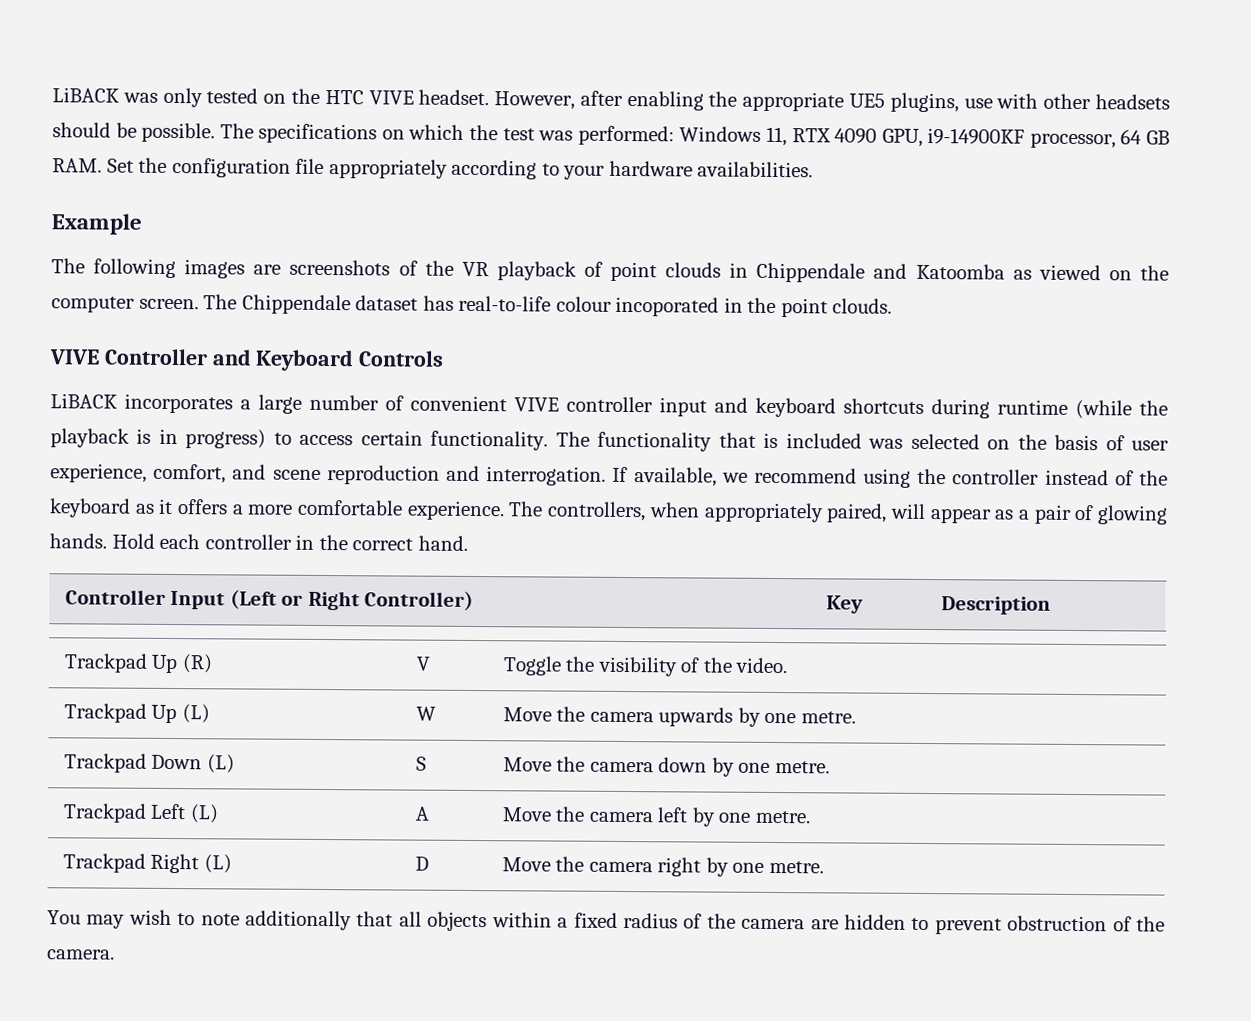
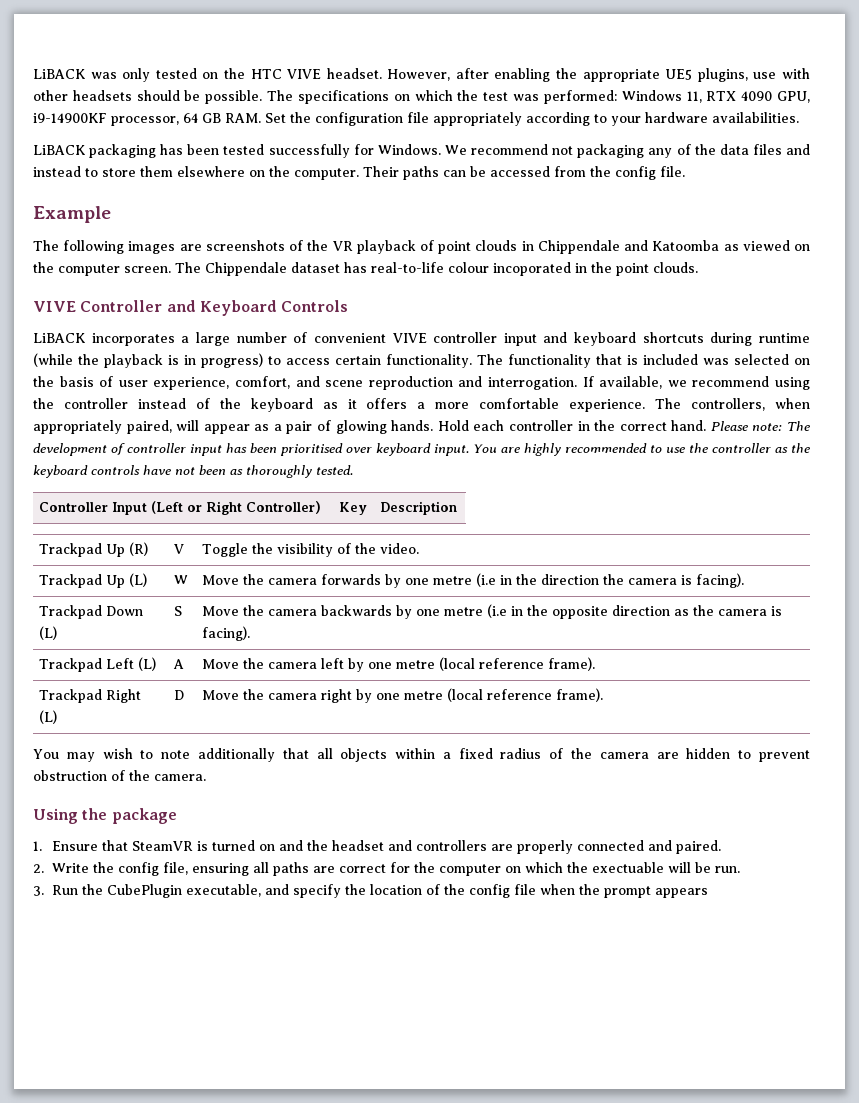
+ LiBACK packaging has been tested successfully for Windows. We recommend not packaging any of the data files and instead to store them elsewhere on the computer. Their paths can be accessed from the config file.
+ Please note: The development of controller input has been prioritised over keyboard input. You are highly recommended to use the controller as the keyboard controls have not been as thoroughly tested.
- Trackpad Up (L) | W | Move the camera upwards by one metre.
+ Trackpad Up (L) | W | Move the camera forwards by one metre (i.e in the direction the camera is facing).
- Trackpad Down (L) | S | Move the camera down by one metre.
+ Trackpad Down (L) | S | Move the camera backwards by one metre (i.e in the opposite direction as the camera is facing).
- Trackpad Left (L) | A | Move the camera left by one metre.
+ Trackpad Left (L) | A | Move the camera left by one metre (local reference frame).
- Trackpad Right (L) | D | Move the camera right by one metre.
+ Trackpad Right (L) | D | Move the camera right by one metre (local reference frame).
+ Using the package
+ 1. Ensure that SteamVR is turned on and the headset and controllers are properly connected and paired.
+ 2. Write the config file, ensuring all paths are correct for the computer on which the exectuable will be run.
+ 3. Run the CubePlugin executable, and specify the location of the config file when the prompt appears

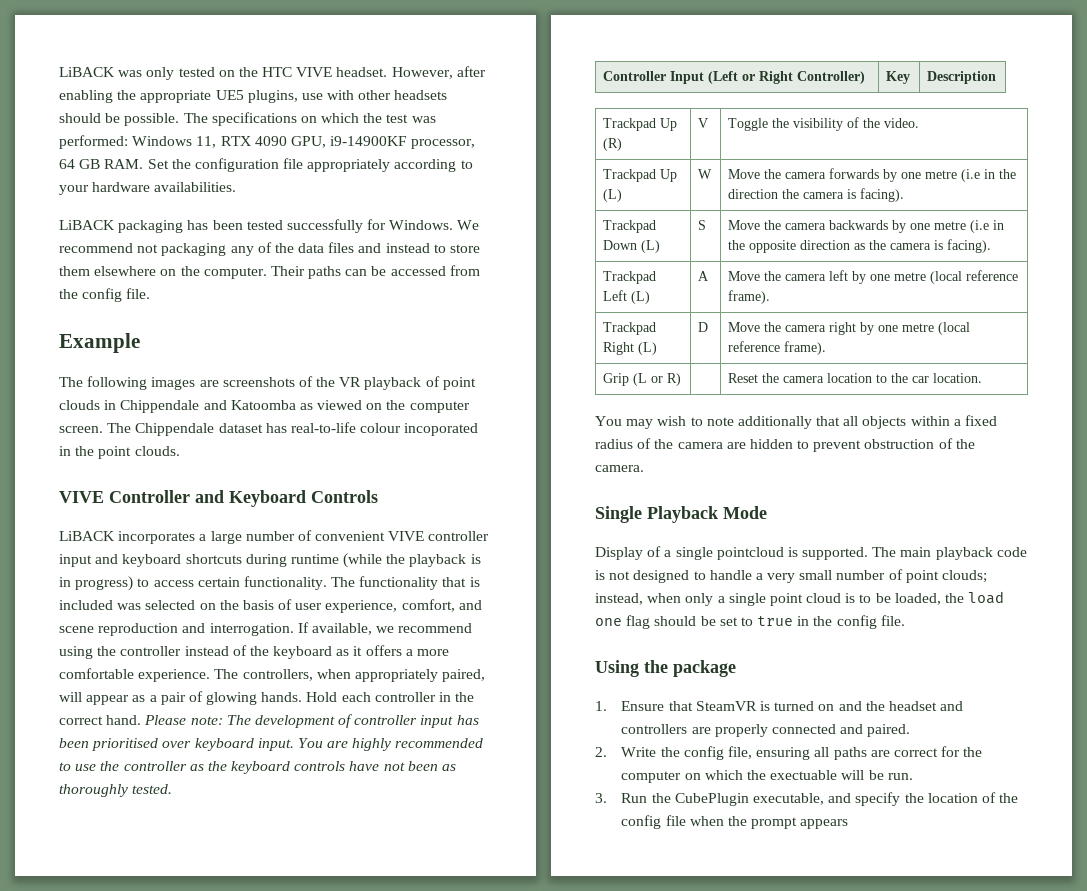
+ Grip (L or R) | | Reset the camera location to the car location.
+ Single Playback Mode
+ Display of a single pointcloud is supported. The main playback code is not designed to handle a very small number of point clouds; instead, when only a single point cloud is to be loaded, the load one flag should be set to true in the config file.

